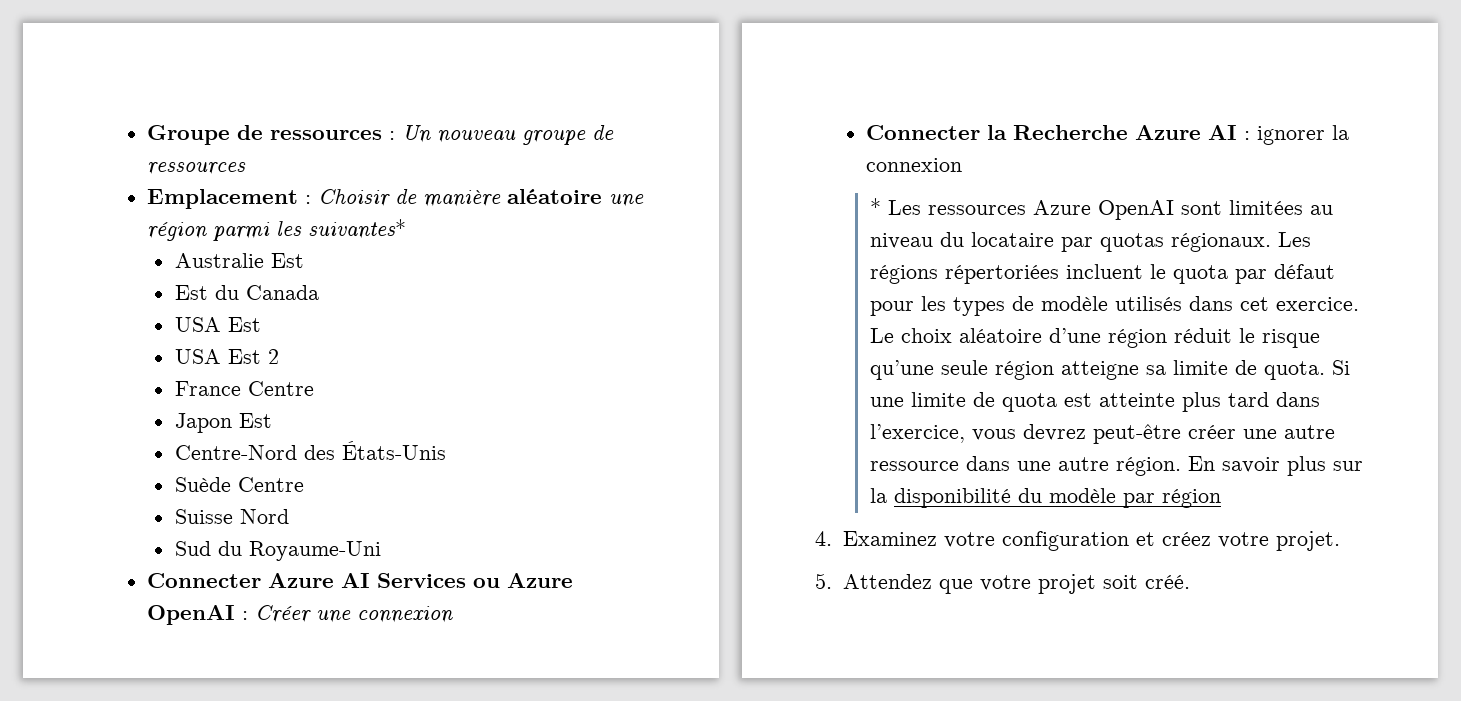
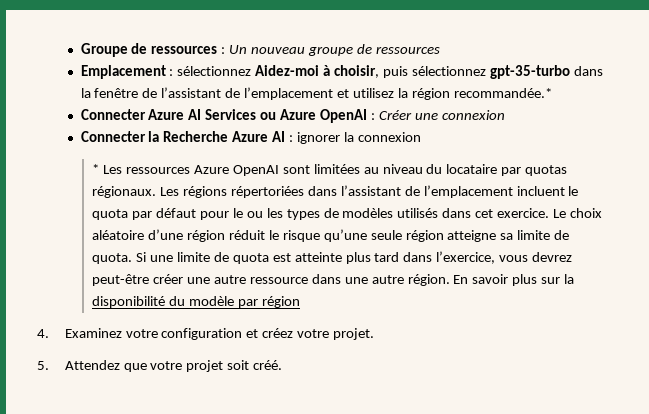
- Emplacement : Choisir de manière aléatoire une région parmi les suivantes*
- Australie Est
- Est du Canada
- USA Est
- USA Est 2
- France Centre
- Japon Est
- Centre-Nord des États-Unis
- Suède Centre
- Suisse Nord
- Sud du Royaume-Uni
+ Emplacement : sélectionnez Aidez-moi à choisir, puis sélectionnez gpt-35-turbo dans la fenêtre de l’assistant de l’emplacement et utilisez la région recommandée.*
- Les régions répertoriées incluent le quota par défaut pour les types de modèle utilisés dans cet exercice.
+ Les régions répertoriées dans l’assistant de l’emplacement incluent le quota par défaut pour le ou les types de modèles utilisés dans cet exercice.

